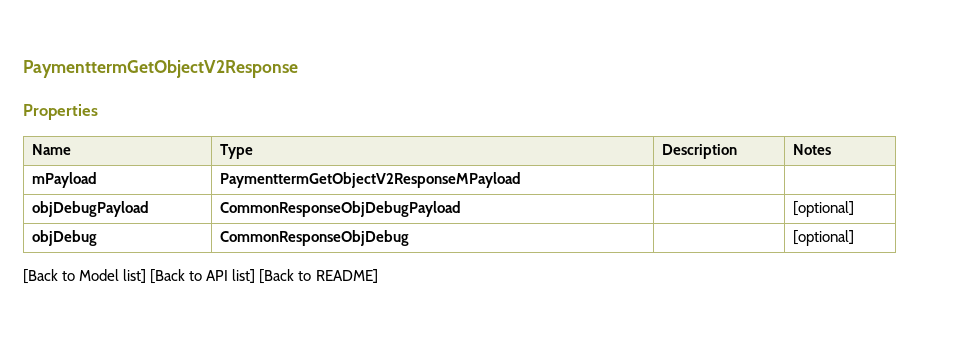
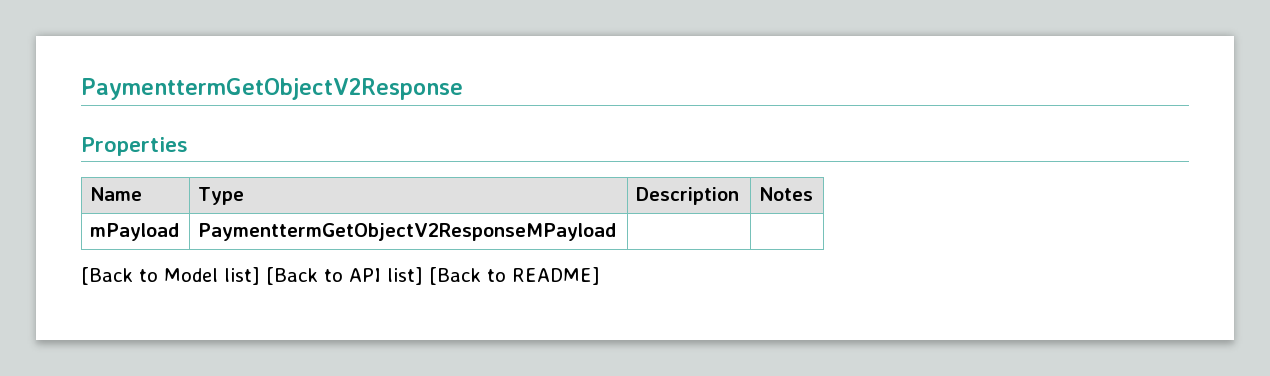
- objDebugPayload | CommonResponseObjDebugPayload | | [optional]
- objDebug | CommonResponseObjDebug | | [optional]

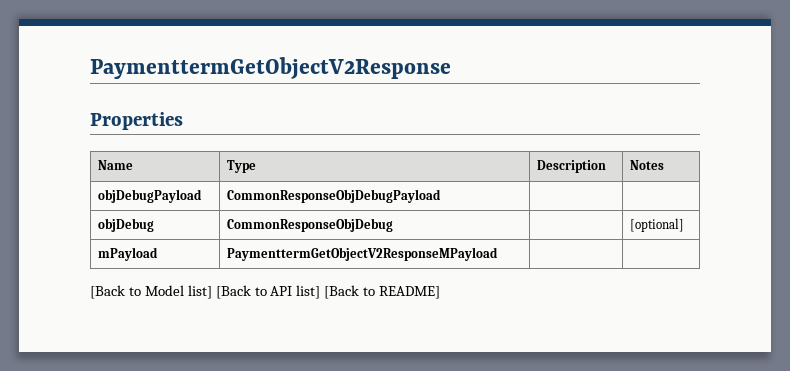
+ objDebugPayload | CommonResponseObjDebugPayload | |
+ objDebug | CommonResponseObjDebug | | [optional]

